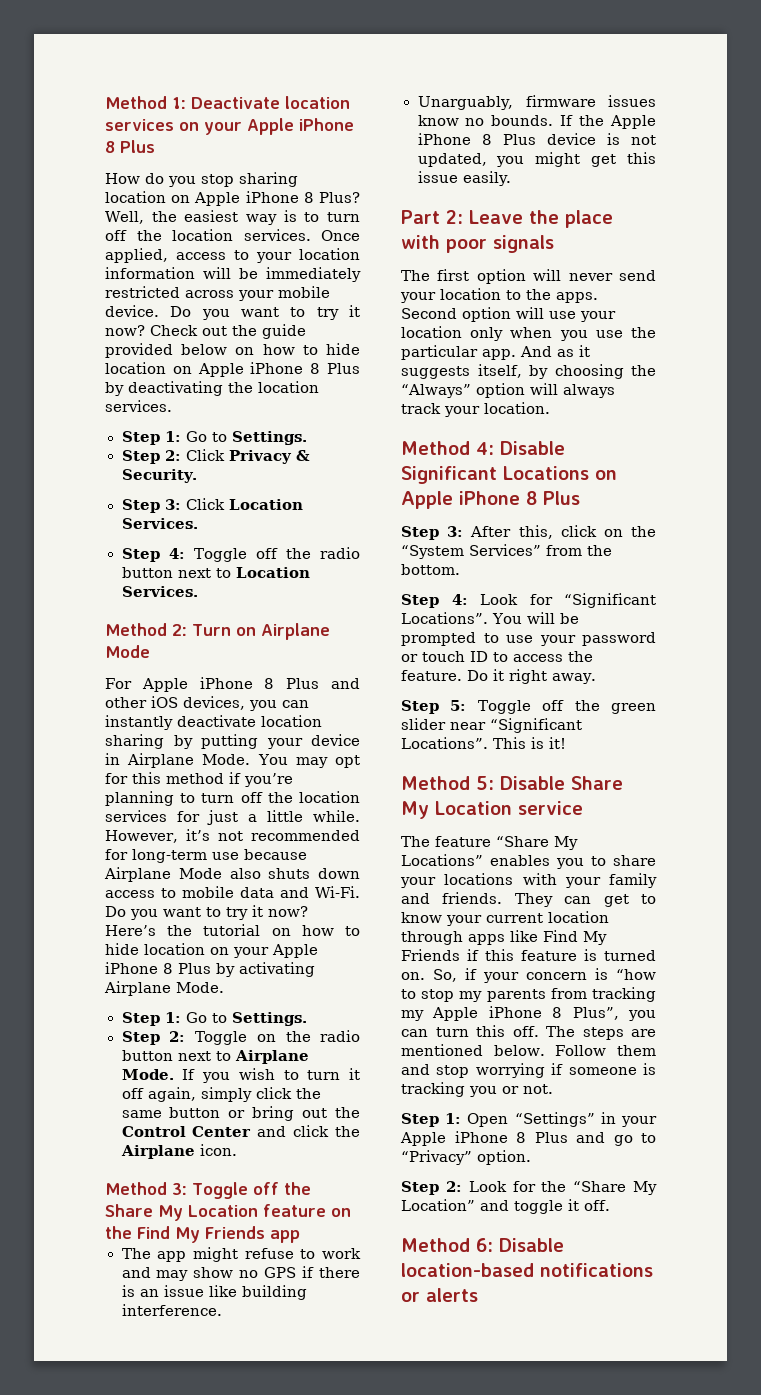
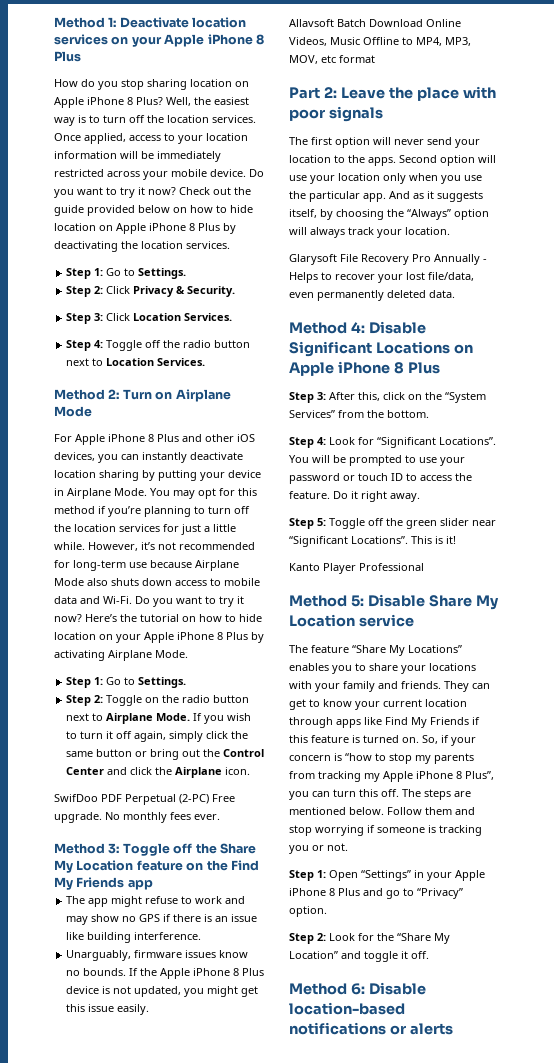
+ SwifDoo PDF Perpetual (2-PC) Free upgrade. No monthly fees ever.
+ Allavsoft Batch Download Online Videos, Music Offline to MP4, MP3, MOV, etc format
+ Glarysoft File Recovery Pro Annually - Helps to recover your lost file/data, even permanently deleted data.
+ Kanto Player Professional

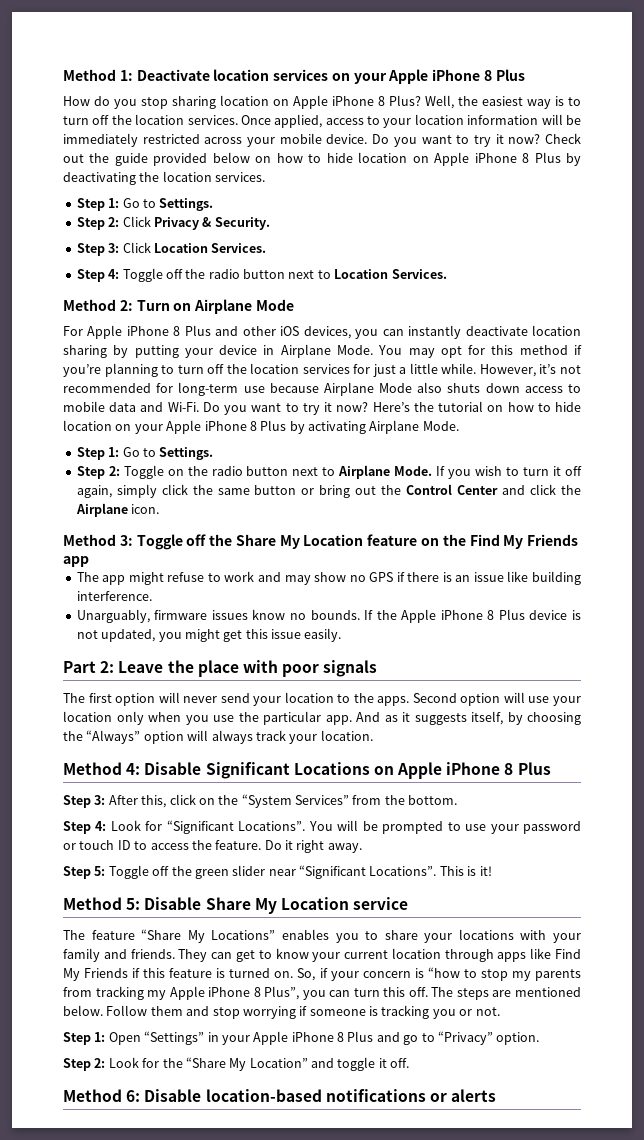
- SwifDoo PDF Perpetual (2-PC) Free upgrade. No monthly fees ever.
- Allavsoft Batch Download Online Videos, Music Offline to MP4, MP3, MOV, etc format
- Glarysoft File Recovery Pro Annually - Helps to recover your lost file/data, even permanently deleted data.
- Kanto Player Professional

